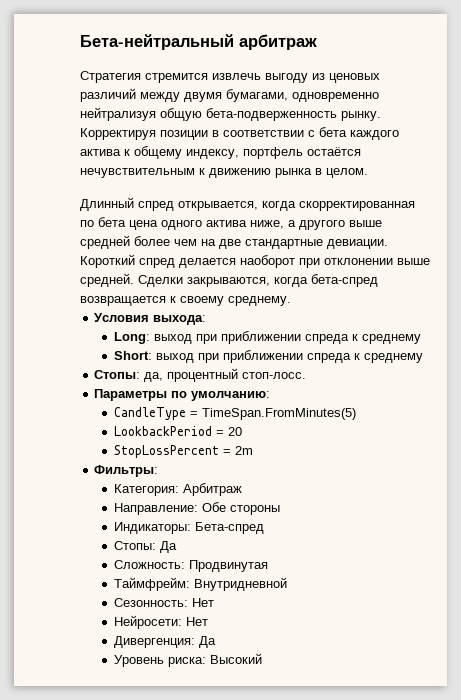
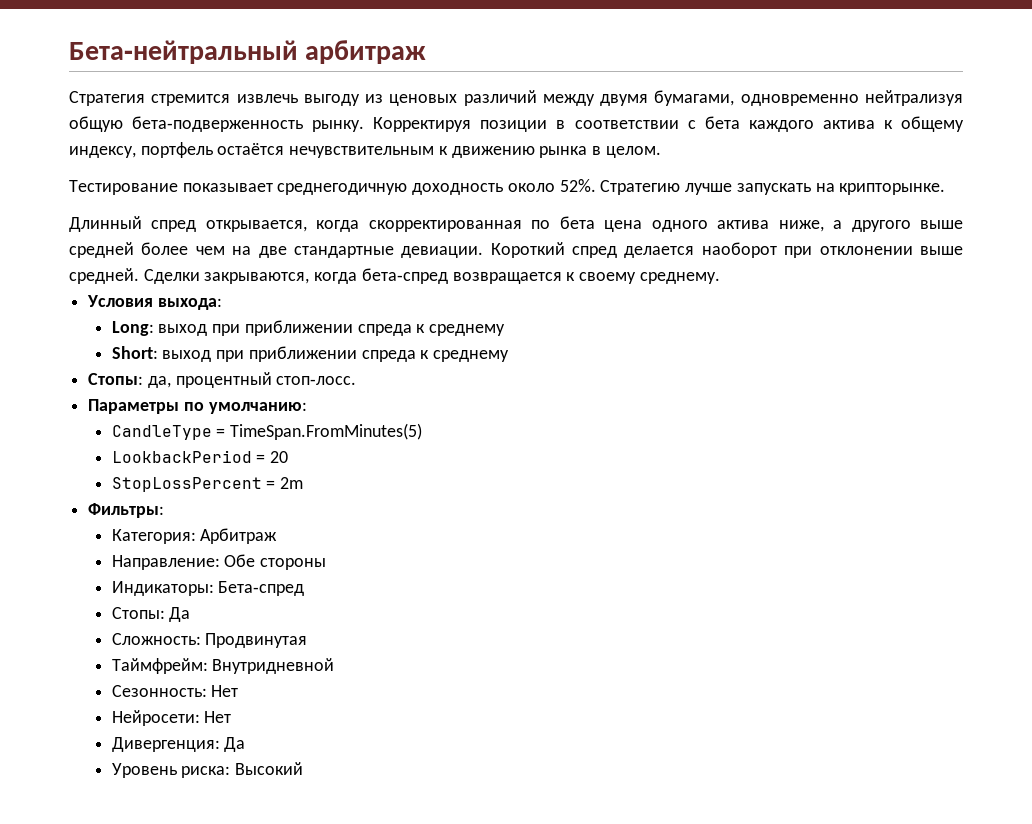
+ Тестирование показывает среднегодичную доходность около 52%. Стратегию лучше запускать на крипторынке.

